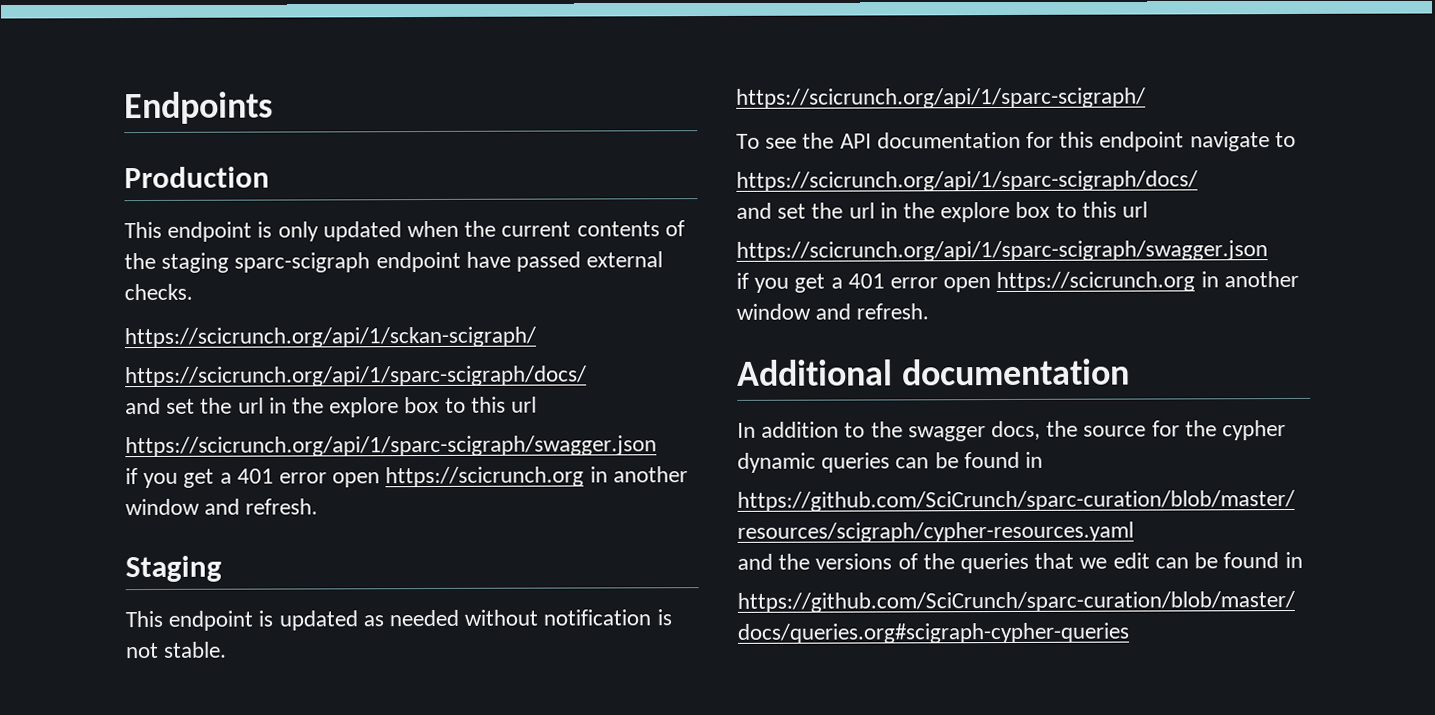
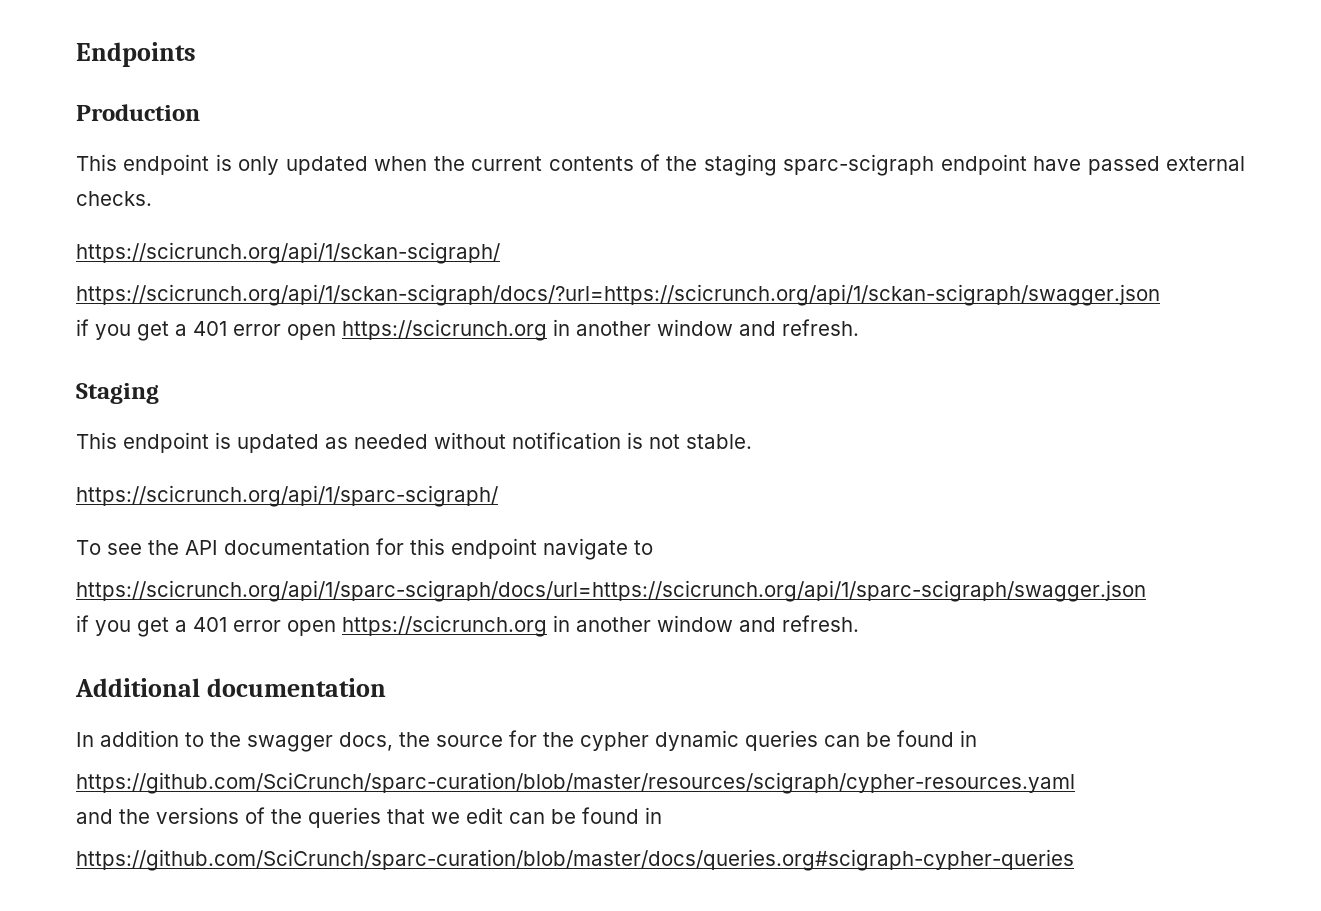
  https://scicrunch.org/api/1/sckan-scigraph/
- https://scicrunch.org/api/1/sparc-scigraph/docs/
- and set the url in the explore box to this url
- https://scicrunch.org/api/1/sparc-scigraph/swagger.json
+ https://scicrunch.org/api/1/sckan-scigraph/docs/?url=https://scicrunch.org/api/1/sckan-scigraph/swagger.json
  To see the API documentation for this endpoint navigate to
- https://scicrunch.org/api/1/sparc-scigraph/docs/
- and set the url in the explore box to this url
- https://scicrunch.org/api/1/sparc-scigraph/swagger.json
+ https://scicrunch.org/api/1/sparc-scigraph/docs/url=https://scicrunch.org/api/1/sparc-scigraph/swagger.json

